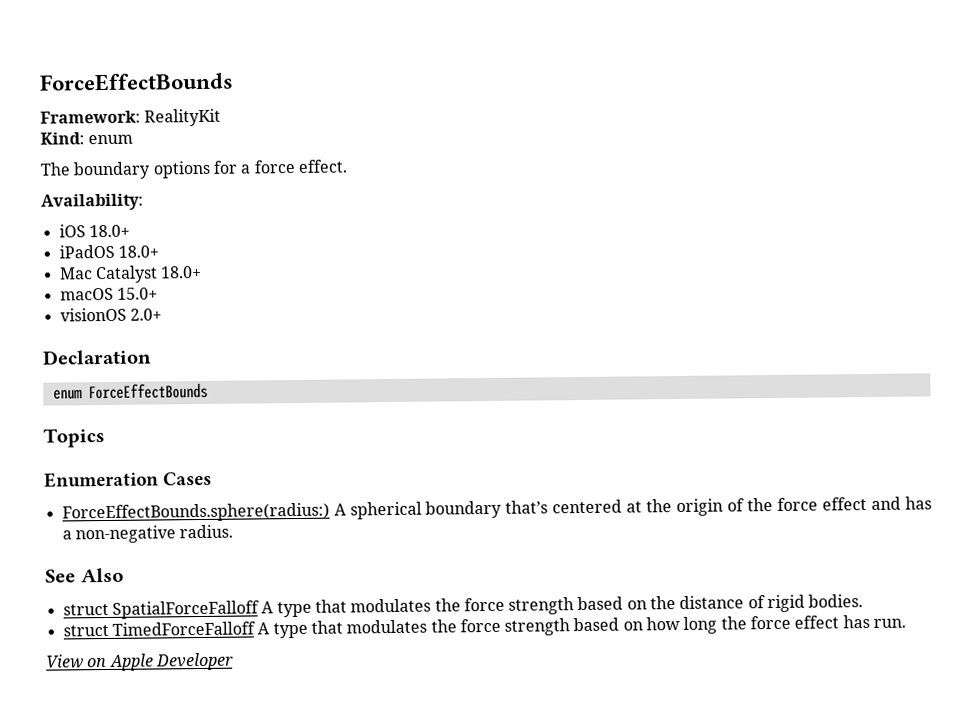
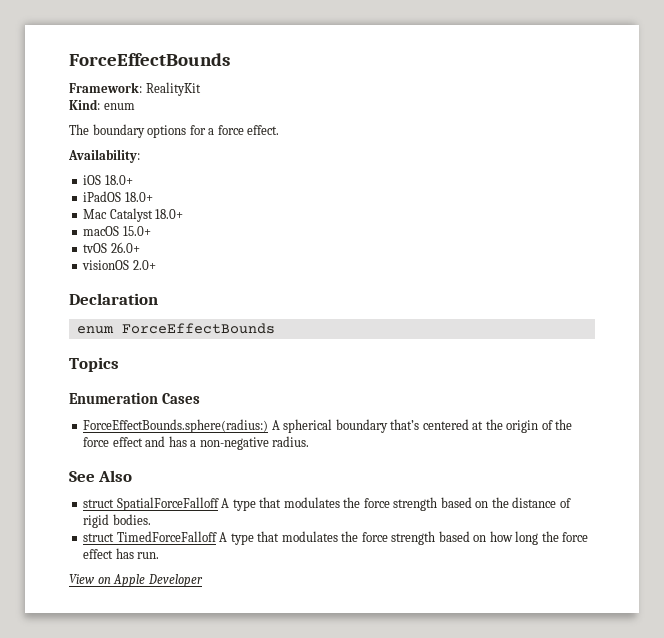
+ tvOS 26.0+

